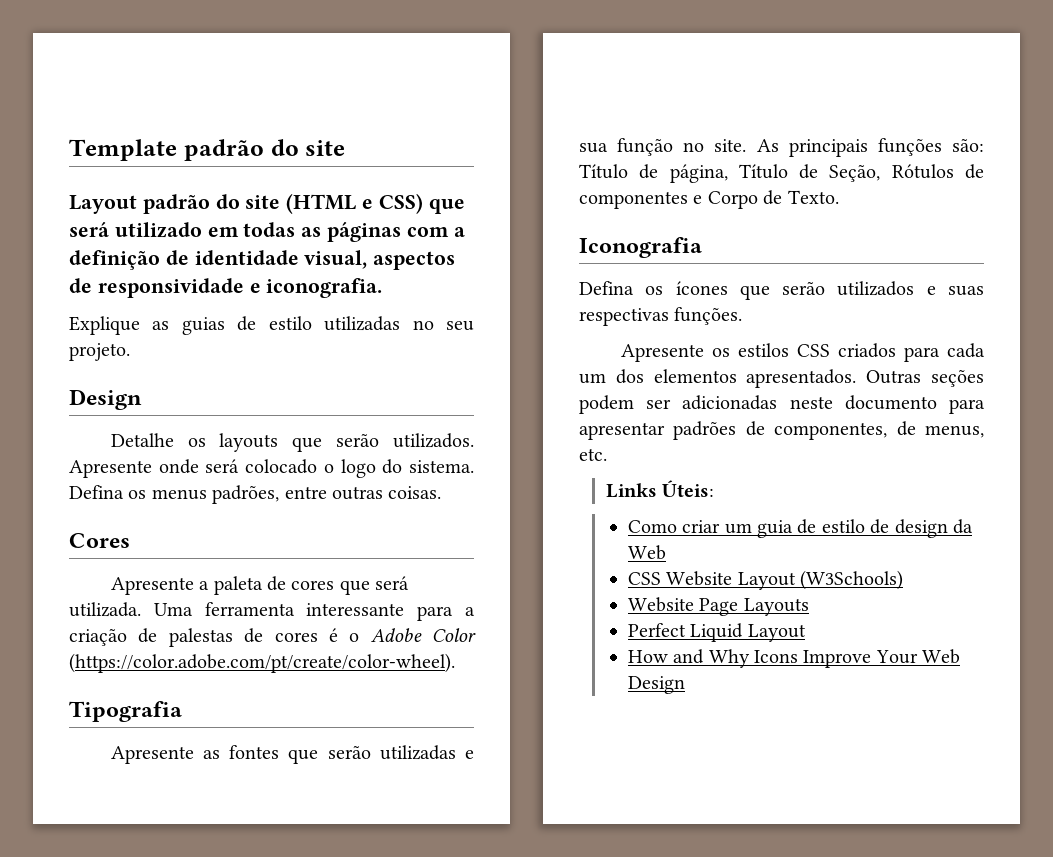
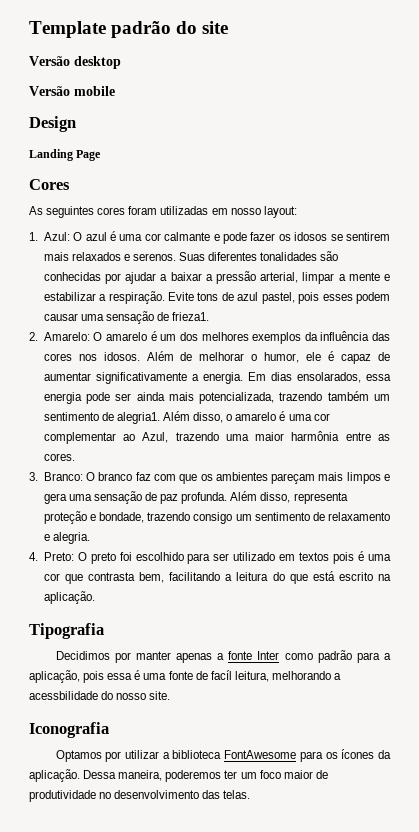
- Layout padrão do site (HTML e CSS) que será utilizado em todas as páginas com a definição de identidade visual, aspectos de responsividade e iconografia.
- Explique as guias de estilo utilizadas no seu projeto.
+ Versão desktop
+ Versão mobile
  Design
- Detalhe os layouts que serão utilizados. Apresente onde será colocado o logo do sistema. Defina os menus padrões, entre outras coisas.
+ Landing Page
  Cores
- Apresente a paleta de cores que será utilizada. Uma ferramenta interessante para a criação de palestas de cores é o Adobe Color (https://color.adobe.com/pt/create/color-wheel).
+ As seguintes cores foram utilizadas em nosso layout:
+ 1. Azul: O azul é uma cor calmante e pode fazer os idosos se sentirem mais relaxados e serenos. Suas diferentes tonalidades são conhecidas por ajudar a baixar a pressão arterial, limpar a mente e estabilizar a respiração. Evite tons de azul pastel, pois esses podem causar uma sensação de frieza1.
+ 2. Amarelo: O amarelo é um dos melhores exemplos da influência das cores nos idosos. Além de melhorar o humor, ele é capaz de aumentar significativamente a energia. Em dias ensolarados, essa energia pode ser ainda mais potencializada, trazendo também um sentimento de alegria1. Além disso, o amarelo é uma cor complementar ao Azul, trazendo uma maior harmônia entre as cores.
+ 3. Branco: O branco faz com que os ambientes pareçam mais limpos e gera uma sensação de paz profunda. Além disso, representa proteção e bondade, trazendo consigo um sentimento de relaxamento e alegria.
+ 4. Preto: O preto foi escolhido para ser utilizado em textos pois é uma cor que contrasta bem, facilitando a leitura do que está escrito na aplicação.
  Tipografia
- Apresente as fontes que serão utilizadas e sua função no site. As principais funções são: Título de página, Título de Seção, Rótulos de componentes e Corpo de Texto.
+ Decidimos por manter apenas a fonte Inter como padrão para a aplicação, pois essa é uma fonte de facíl leitura, melhorando a acessbilidade do nosso site.
  Iconografia
- Defina os ícones que serão utilizados e suas respectivas funções.
- Apresente os estilos CSS criados para cada um dos elementos apresentados. Outras seções podem ser adicionadas neste documento para apresentar padrões de componentes, de menus, etc.
- Links Úteis:
- Como criar um guia de estilo de design da Web
- CSS Website Layout (W3Schools)
- Website Page Layouts
- Perfect Liquid Layout
- How and Why Icons Improve Your Web Design
+ Optamos por utilizar a biblioteca FontAwesome para os ícones da aplicação. Dessa maneira, poderemos ter um foco maior de produtividade no desenvolvimento das telas.

